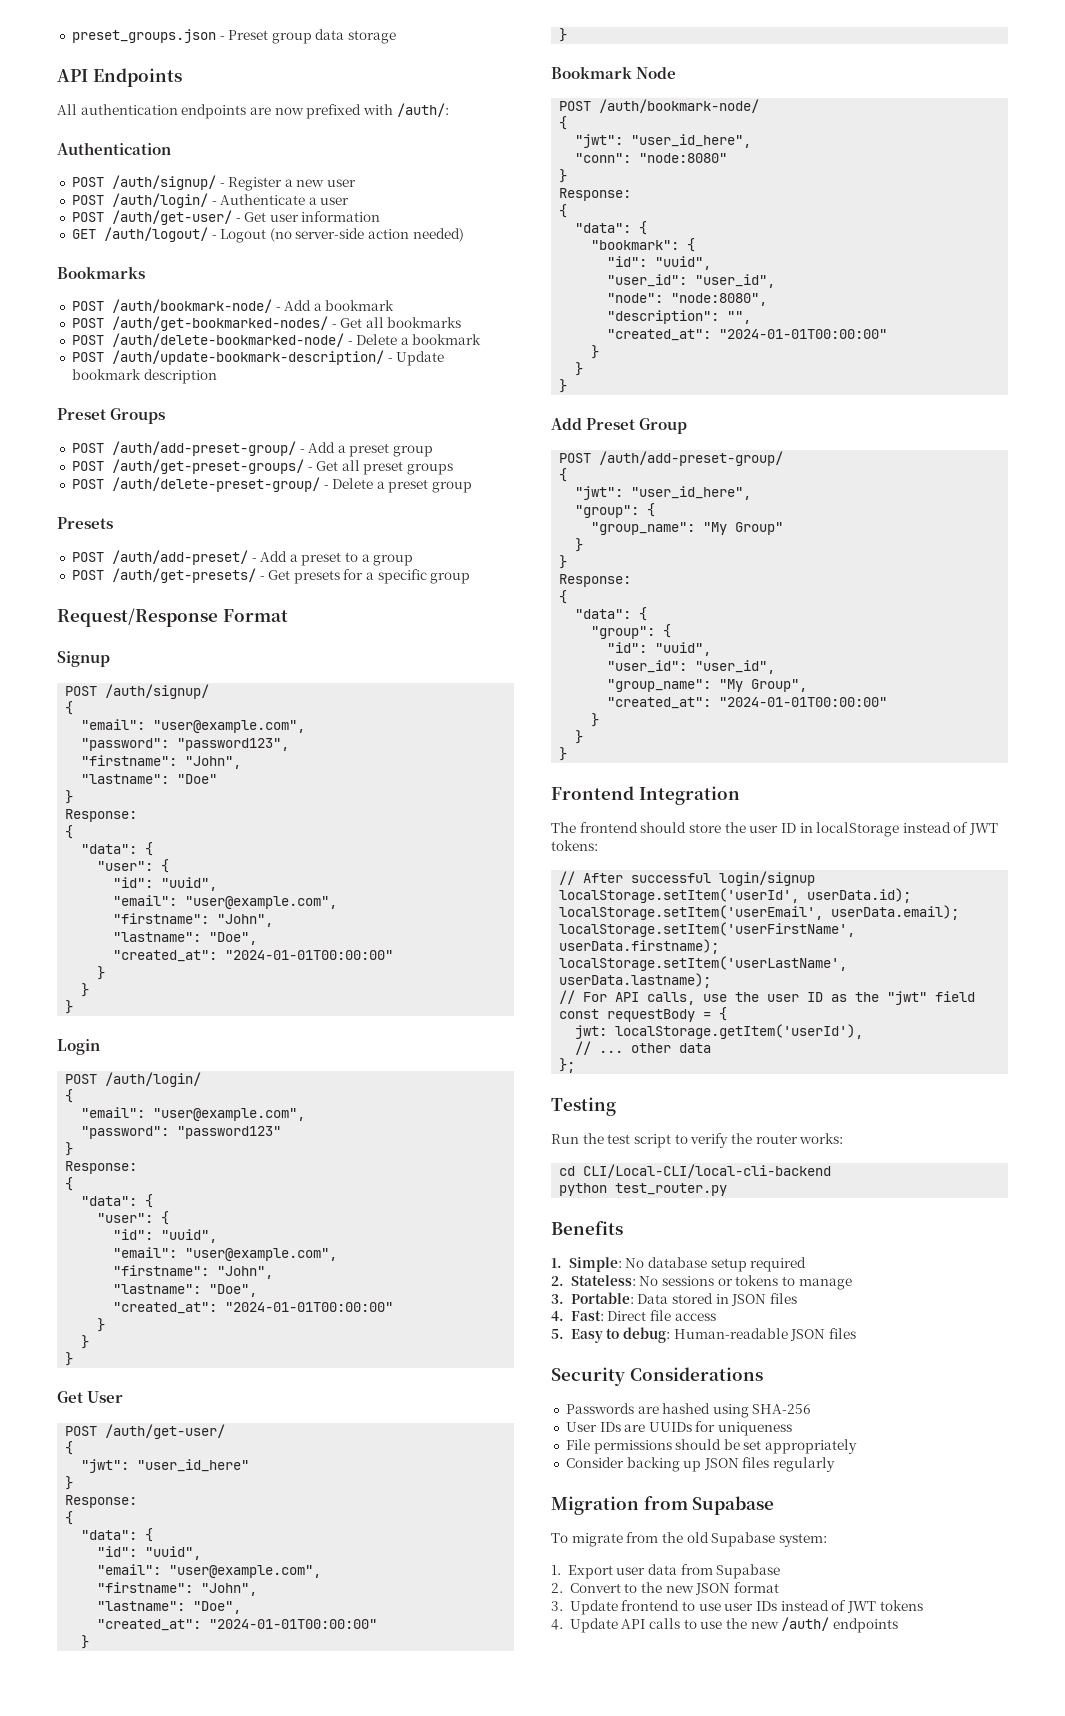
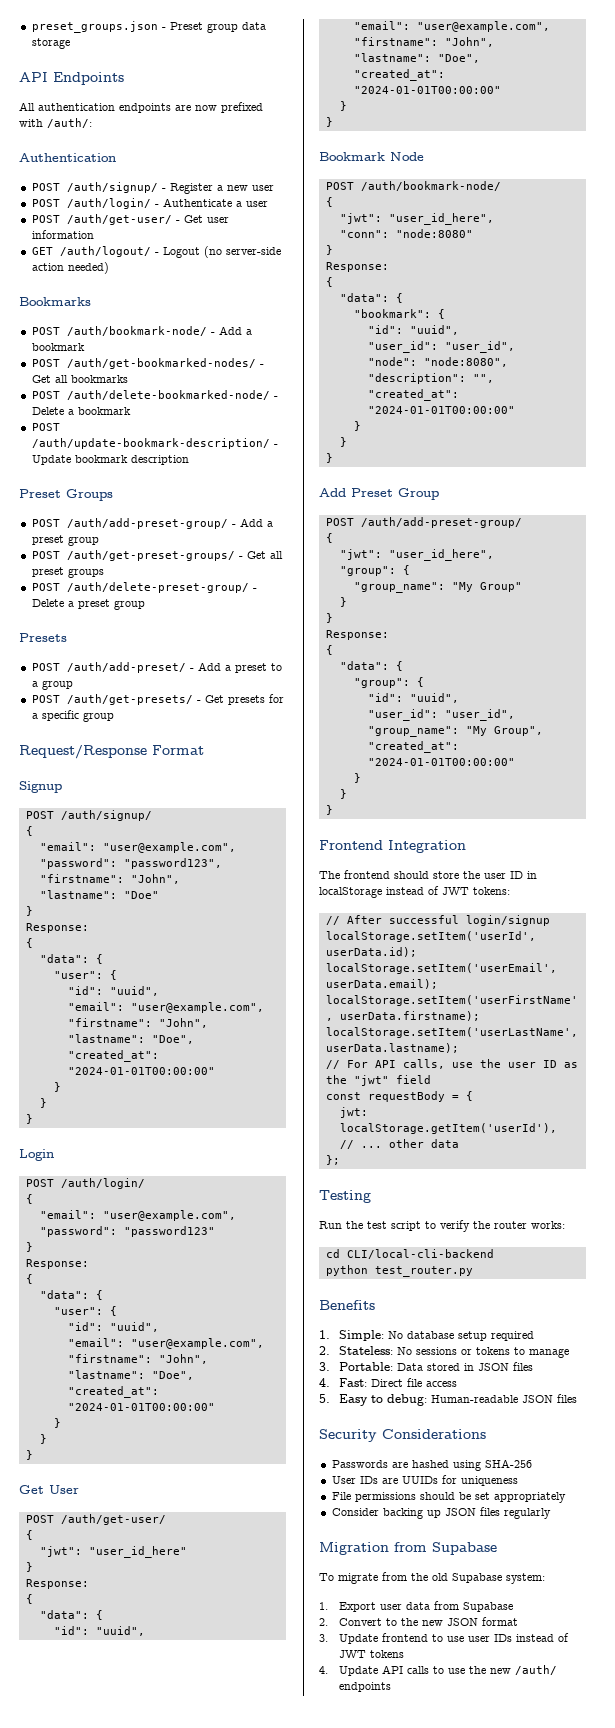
- cd CLI/Local-CLI/local-cli-backend
+ cd CLI/local-cli-backend

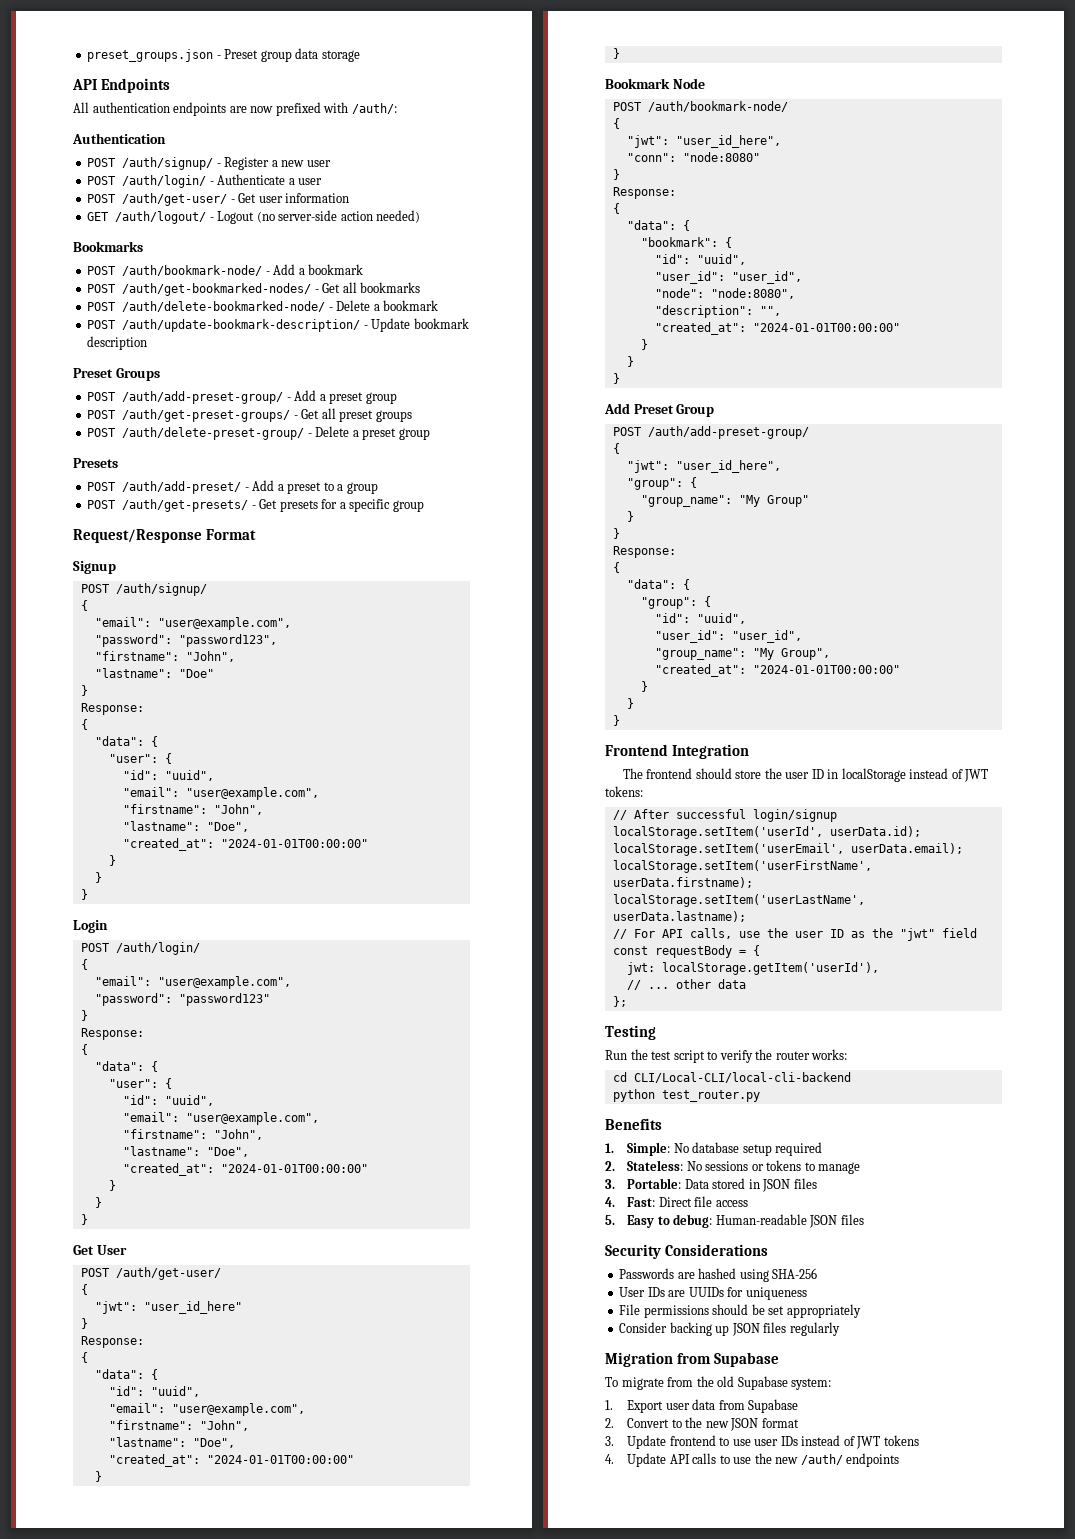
- cd CLI/local-cli-backend
+ cd CLI/Local-CLI/local-cli-backend

